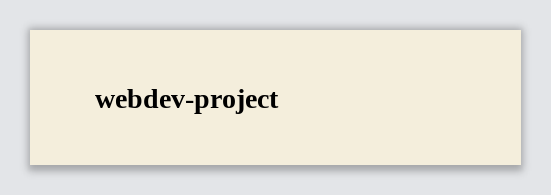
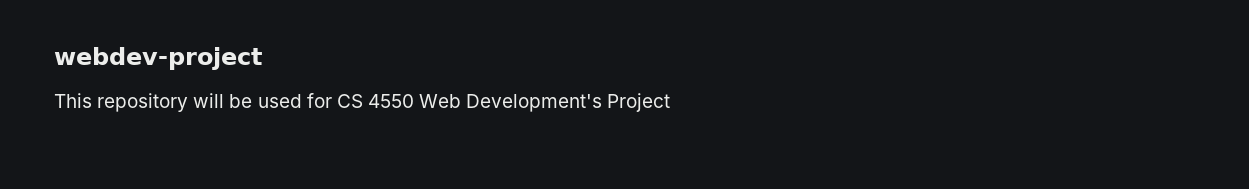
+ This repository will be used for CS 4550 Web Development's Project

